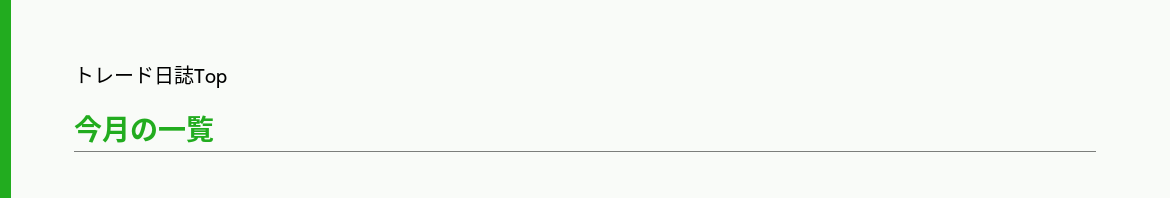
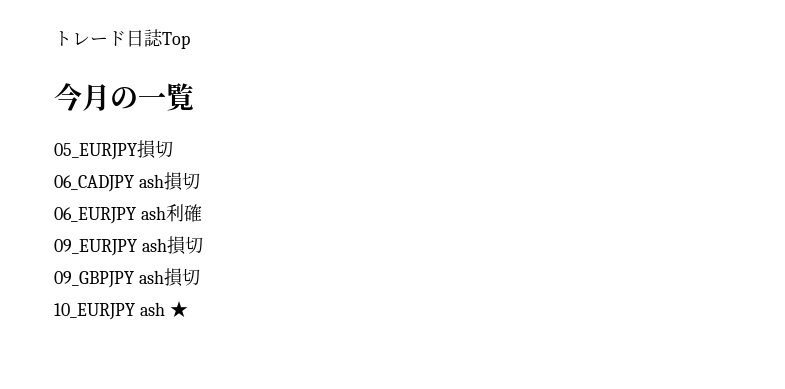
+ 05_EURJPY損切
+ 06_CADJPY ash損切
+ 06_EURJPY ash利確
+ 09_EURJPY ash損切
+ 09_GBPJPY ash損切
+ 10_EURJPY ash ★

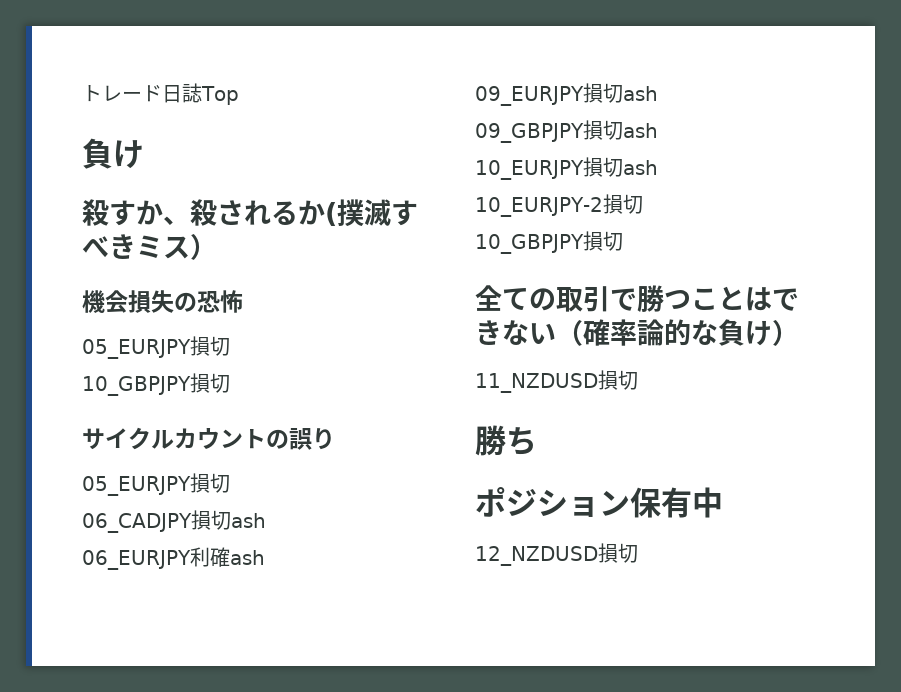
  トレード日誌Top
- 今月の一覧
+ 負け
+ 殺すか、殺されるか(撲滅すべきミス）
+ 機会損失の恐怖
+ 05_EURJPY損切
+ 10_GBPJPY損切
+ サイクルカウントの誤り
- 06_CADJPY ash損切
- 06_EURJPY ash利確
- 09_EURJPY ash損切
- 09_GBPJPY ash損切
- 10_EURJPY ash ★
+ 06_CADJPY損切ash
+ 06_EURJPY利確ash
+ 09_EURJPY損切ash
+ 09_GBPJPY損切ash
+ 10_EURJPY損切ash
+ 10_EURJPY-2損切
+ 10_GBPJPY損切
+ 全ての取引で勝つことはできない（確率論的な負け）
+ 11_NZDUSD損切
+ 勝ち
+ ポジション保有中
+ 12_NZDUSD損切

